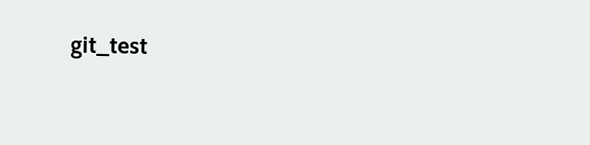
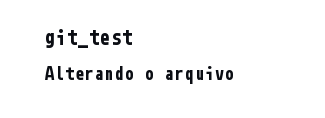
+ Alterando o arquivo

